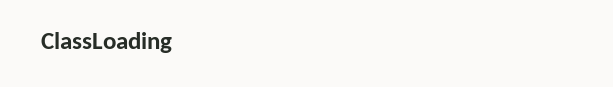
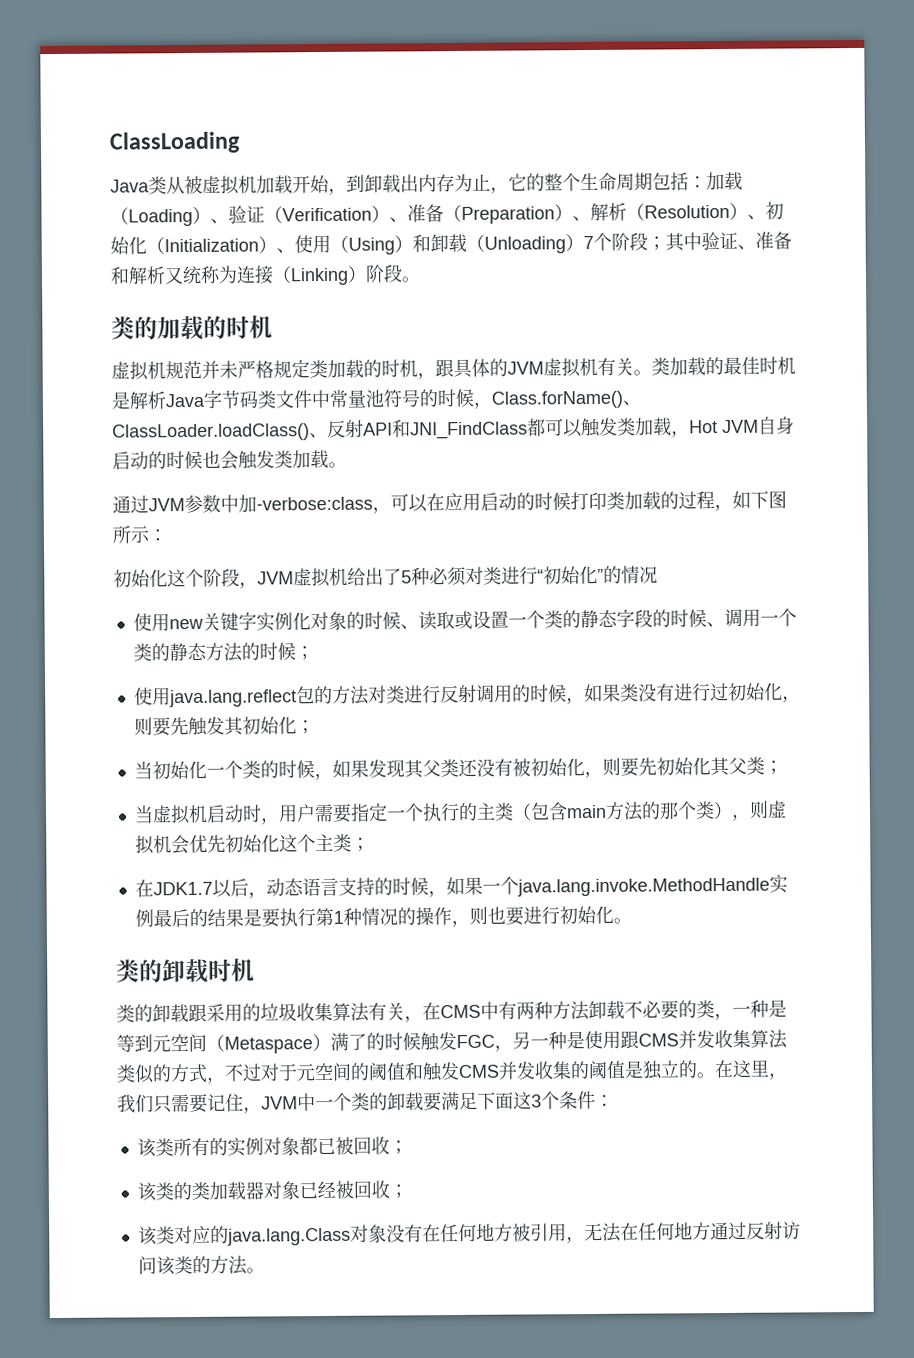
+ Java类从被虚拟机加载开始，到卸载出内存为止，它的整个生命周期包括：加载（Loading）、验证（Verification）、准备（Preparation）、解析（Resolution）、初始化（Initialization）、使用（Using）和卸载（Unloading）7个阶段；其中验证、准备和解析又统称为连接（Linking）阶段。
+ 类的加载的时机
+ 虚拟机规范并未严格规定类加载的时机，跟具体的JVM虚拟机有关。类加载的最佳时机是解析Java字节码类文件中常量池符号的时候，Class.forName()、ClassLoader.loadClass()、反射API和JNI_FindClass都可以触发类加载，Hot JVM自身启动的时候也会触发类加载。
+ 通过JVM参数中加-verbose:class，可以在应用启动的时候打印类加载的过程，如下图所示：
+ 初始化这个阶段，JVM虚拟机给出了5种必须对类进行“初始化”的情况
+ 使用new关键字实例化对象的时候、读取或设置一个类的静态字段的时候、调用一个类的静态方法的时候；
+ 使用java.lang.reflect包的方法对类进行反射调用的时候，如果类没有进行过初始化，则要先触发其初始化；
+ 当初始化一个类的时候，如果发现其父类还没有被初始化，则要先初始化其父类；
+ 当虚拟机启动时，用户需要指定一个执行的主类（包含main方法的那个类），则虚拟机会优先初始化这个主类；
+ 在JDK1.7以后，动态语言支持的时候，如果一个java.lang.invoke.MethodHandle实例最后的结果是要执行第1种情况的操作，则也要进行初始化。
+ 类的卸载时机
+ 类的卸载跟采用的垃圾收集算法有关，在CMS中有两种方法卸载不必要的类，一种是等到元空间（Metaspace）满了的时候触发FGC，另一种是使用跟CMS并发收集算法类似的方式，不过对于元空间的阈值和触发CMS并发收集的阈值是独立的。在这里，我们只需要记住，JVM中一个类的卸载要满足下面这3个条件：
+ 该类所有的实例对象都已被回收；
+ 该类的类加载器对象已经被回收；
+ 该类对应的java.lang.Class对象没有在任何地方被引用，无法在任何地方通过反射访问该类的方法。

